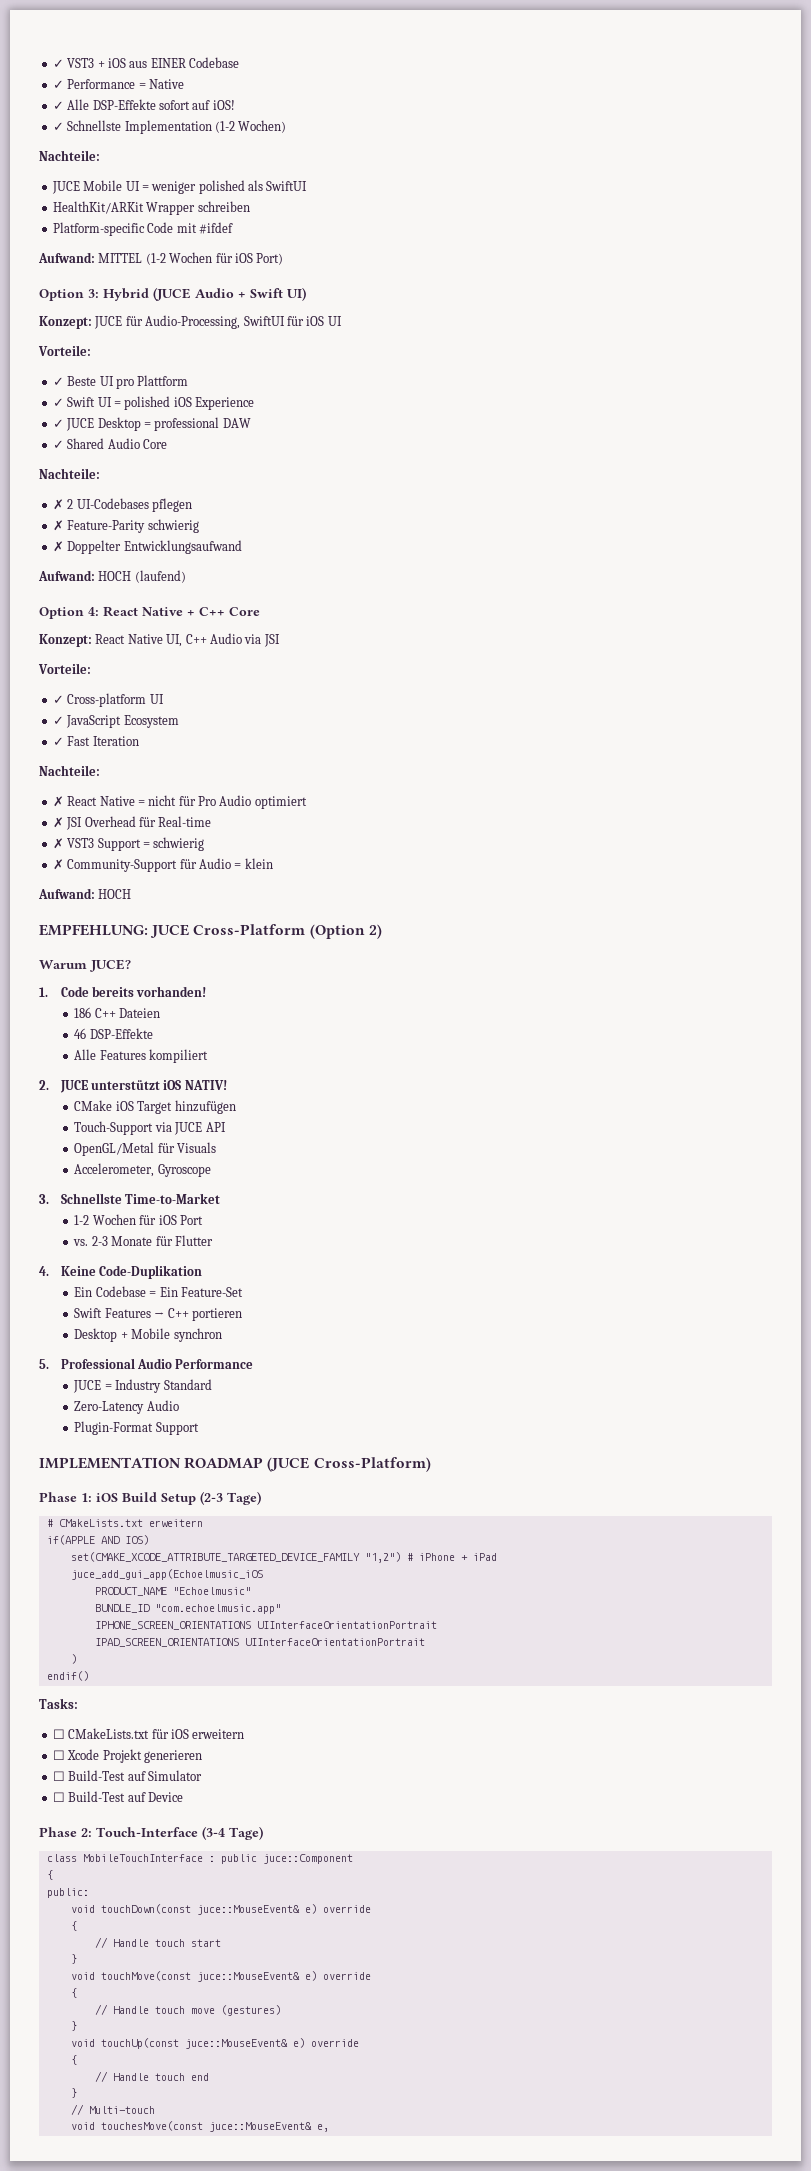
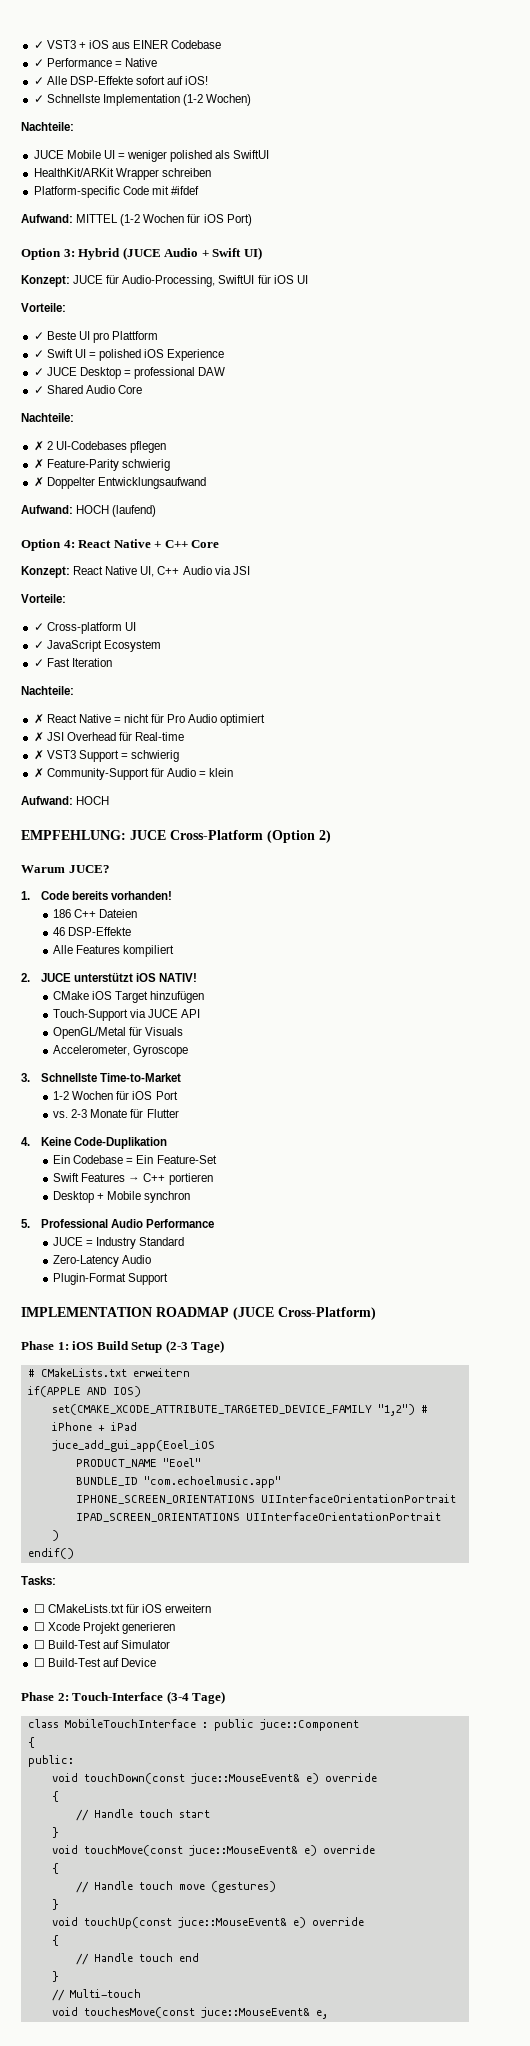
- juce_add_gui_app(Echoelmusic_iOS
+ juce_add_gui_app(Eoel_iOS
- PRODUCT_NAME "Echoelmusic"
+ PRODUCT_NAME "Eoel"

